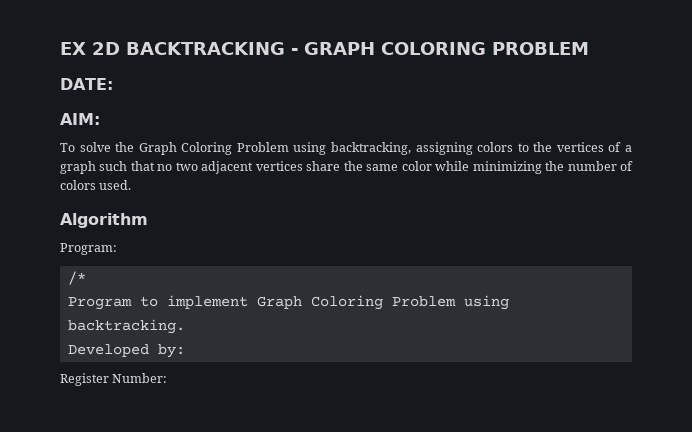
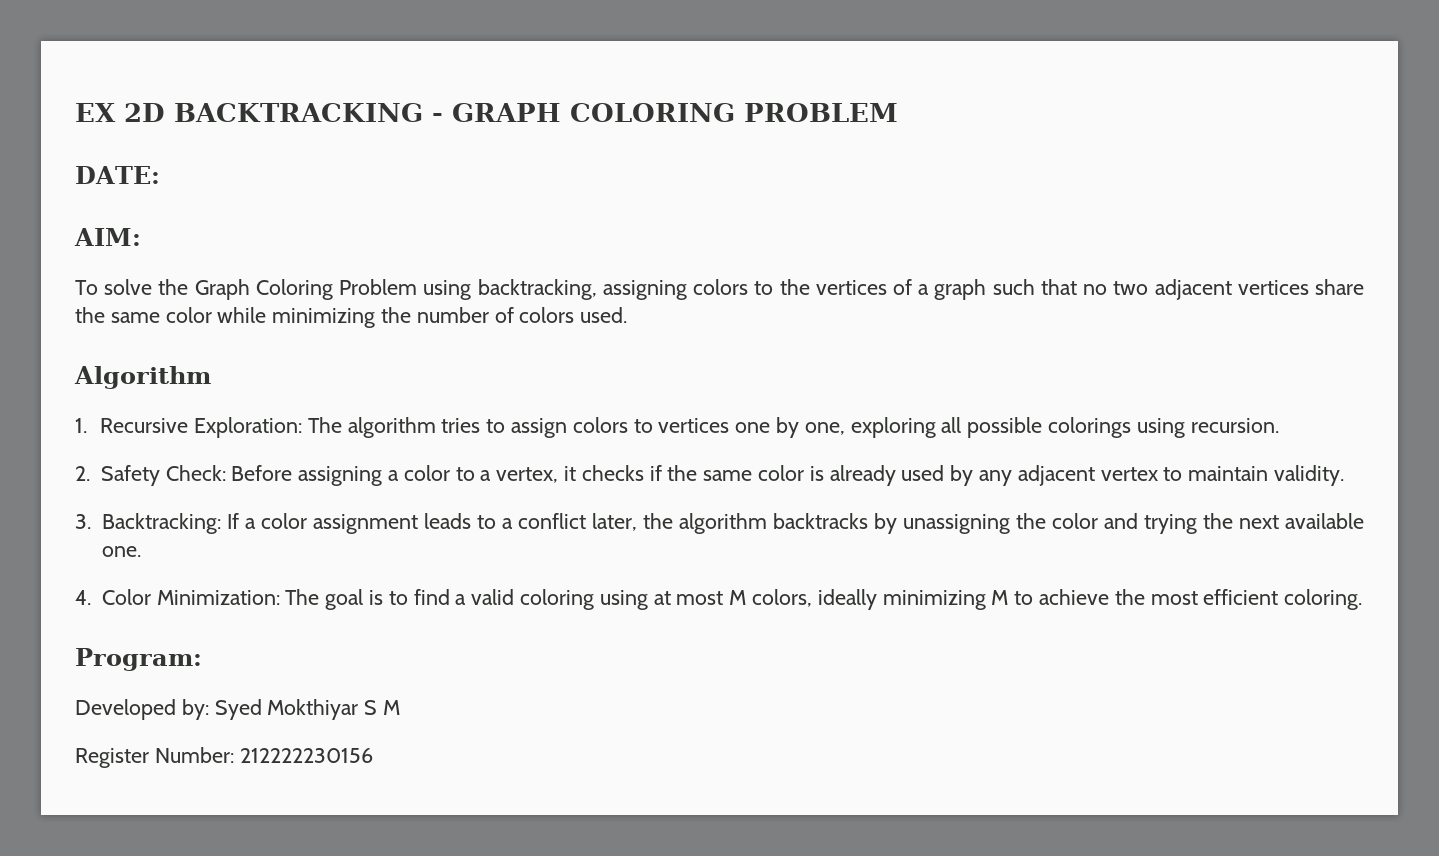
+ 1. Recursive Exploration: The algorithm tries to assign colors to vertices one by one, exploring all possible colorings using recursion.
+ 2. Safety Check: Before assigning a color to a vertex, it checks if the same color is already used by any adjacent vertex to maintain validity.
+ 3. Backtracking: If a color assignment leads to a conflict later, the algorithm backtracks by unassigning the color and trying the next available one.
+ 4. Color Minimization: The goal is to find a valid coloring using at most M colors, ideally minimizing M to achieve the most efficient coloring.
  Program:
- /*
- Program to implement Graph Coloring Problem using backtracking.
- Developed by:
+ Developed by: Syed Mokthiyar S M
- Register Number:
+ Register Number: 212222230156

